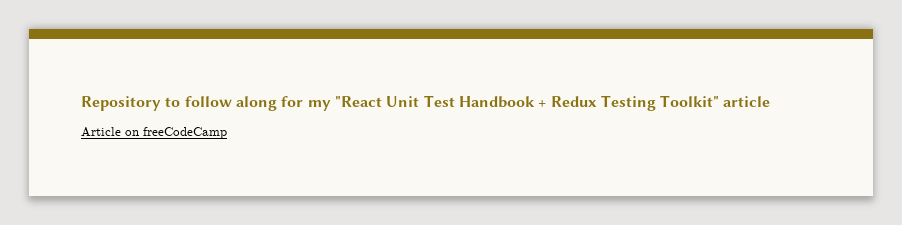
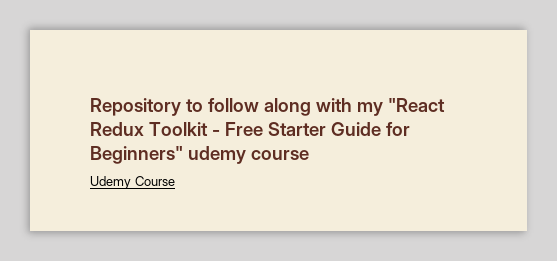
- Repository to follow along for my "React Unit Test Handbook + Redux Testing Toolkit" article
- Article on freeCodeCamp
+ Repository to follow along with my "React Redux Toolkit - Free Starter Guide for Beginners" udemy course
+ Udemy Course

